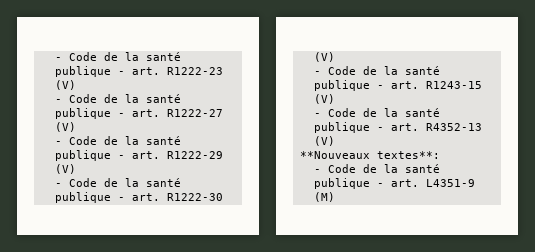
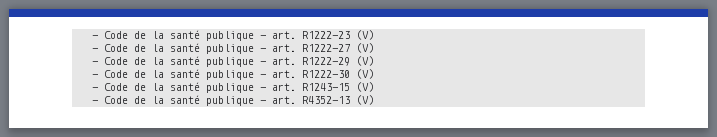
- **Nouveaux textes**:
- - Code de la santé publique - art. L4351-9 (M)

